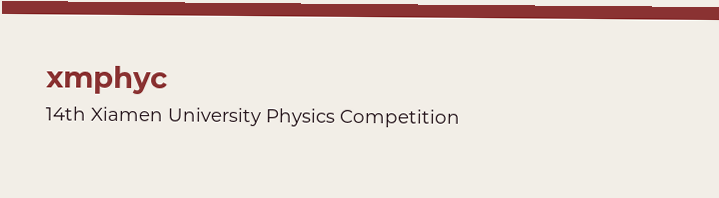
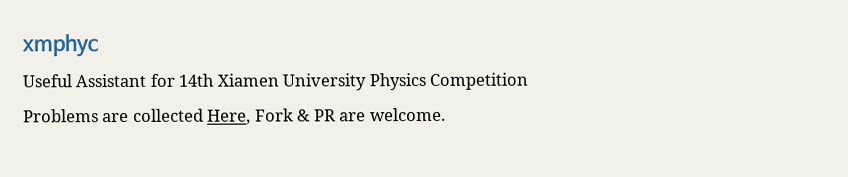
- 14th Xiamen University Physics Competition
+ Useful Assistant for 14th Xiamen University Physics Competition
+ Problems are collected Here, Fork & PR are welcome.

